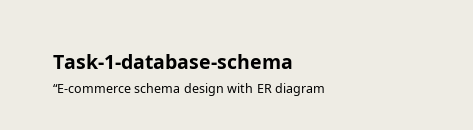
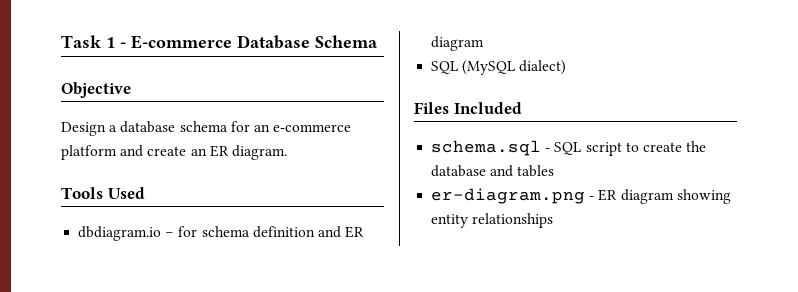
- Task-1-database-schema
- “E-commerce schema design with ER diagram
+ Task 1 - E-commerce Database Schema
+ Objective
+ Design a database schema for an e-commerce platform and create an ER diagram.
+ Tools Used
+ dbdiagram.io – for schema definition and ER diagram
+ SQL (MySQL dialect)
+ Files Included
+ schema.sql - SQL script to create the database and tables
+ er-diagram.png - ER diagram showing entity relationships

